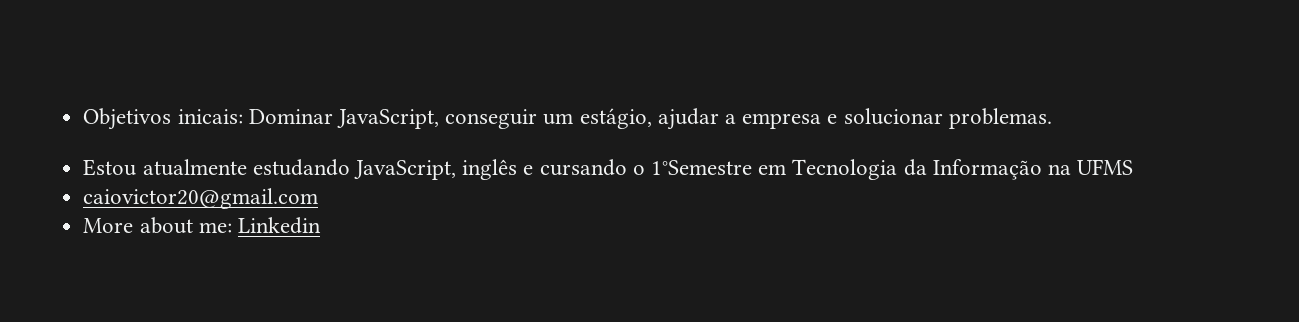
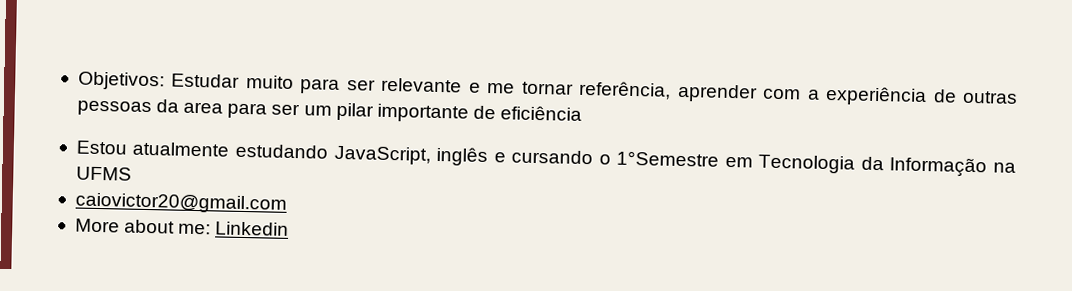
- Objetivos inicais: Dominar JavaScript, conseguir um estágio, ajudar a empresa e solucionar problemas.
+ Objetivos: Estudar muito para ser relevante e me tornar referência, aprender com a experiência de outras pessoas da area para ser um pilar importante de eficiência

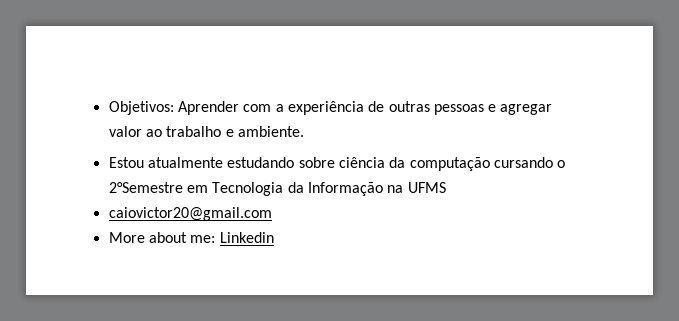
- Objetivos: Estudar muito para ser relevante e me tornar referência, aprender com a experiência de outras pessoas da area para ser um pilar importante de eficiência
+ Objetivos: Aprender com a experiência de outras pessoas e agregar valor ao trabalho e ambiente.
- Estou atualmente estudando JavaScript, inglês e cursando o 1°Semestre em Tecnologia da Informação na UFMS
+ Estou atualmente estudando sobre ciência da computação cursando o 2°Semestre em Tecnologia da Informação na UFMS

